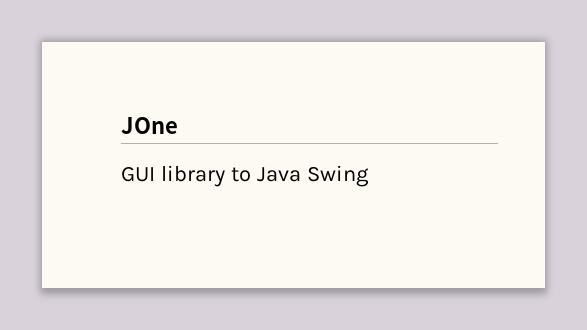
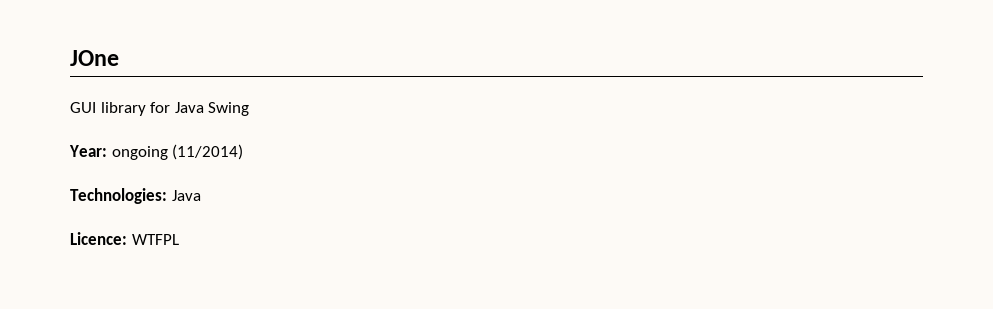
- GUI library to Java Swing
+ GUI library for Java Swing
+ Year: ongoing (11/2014)
+ Technologies: Java
+ Licence: WTFPL

